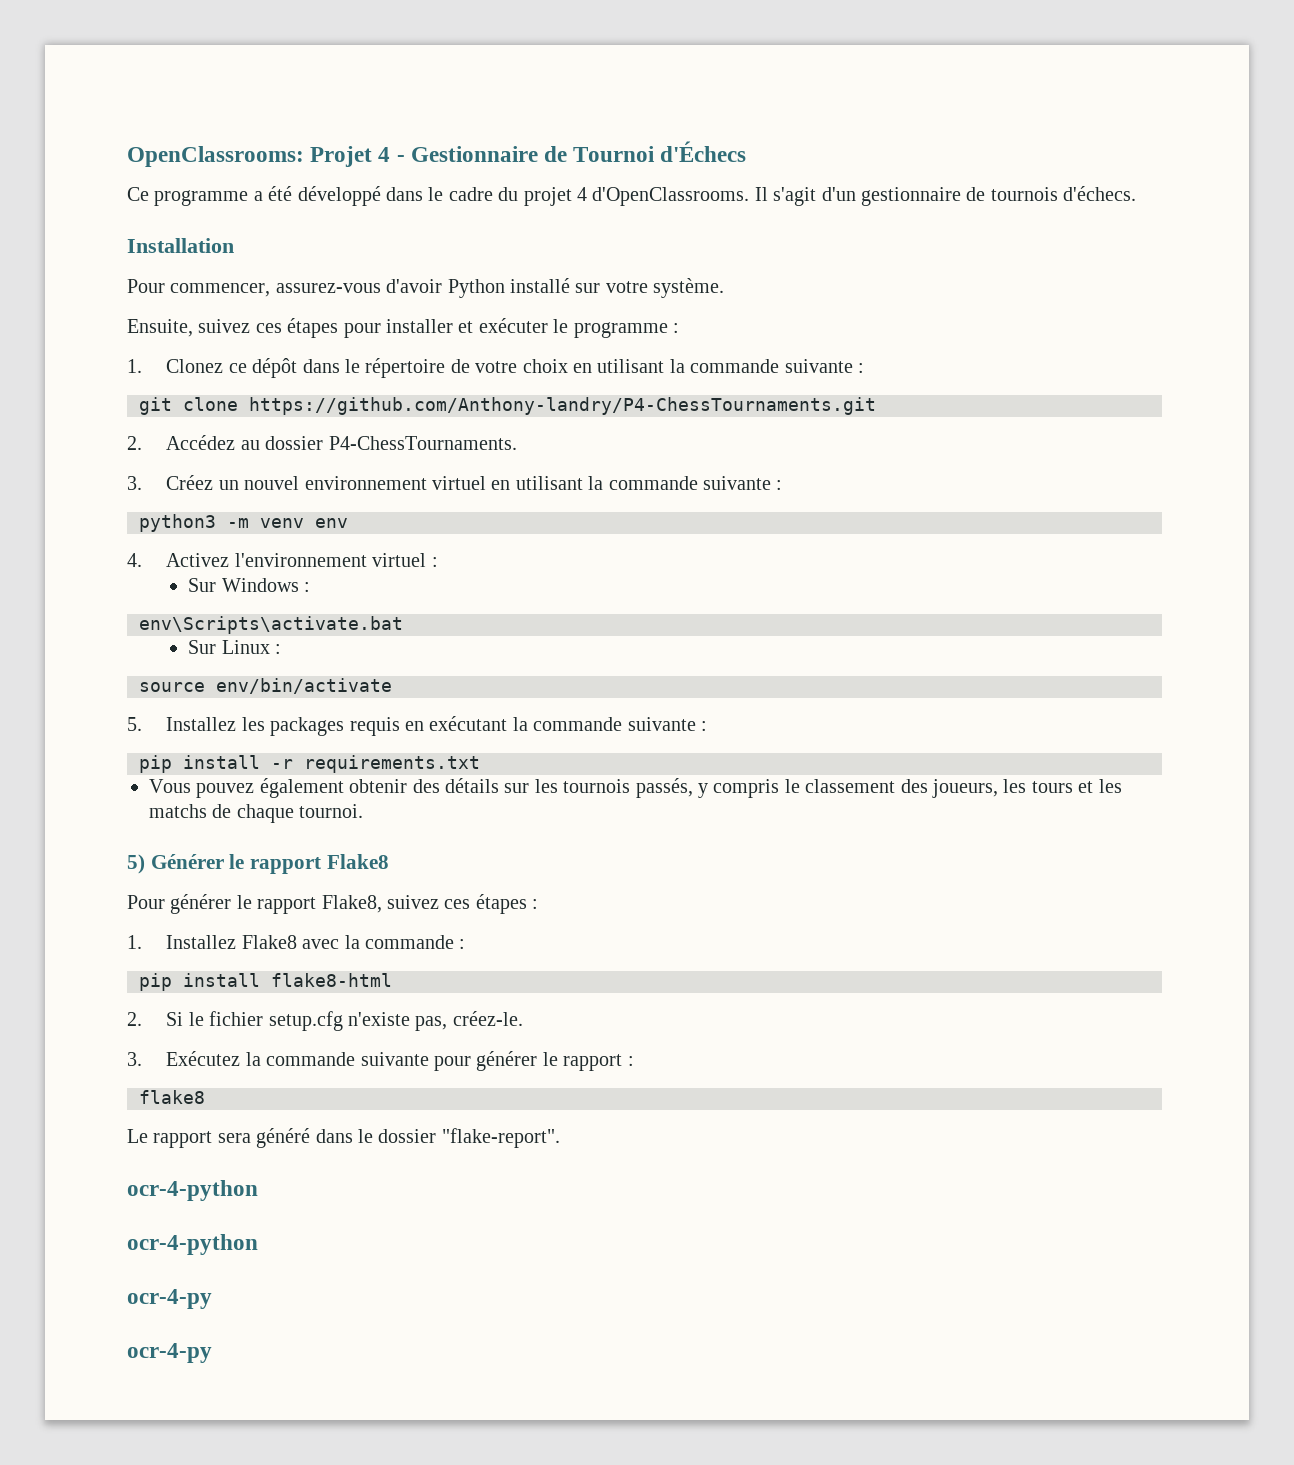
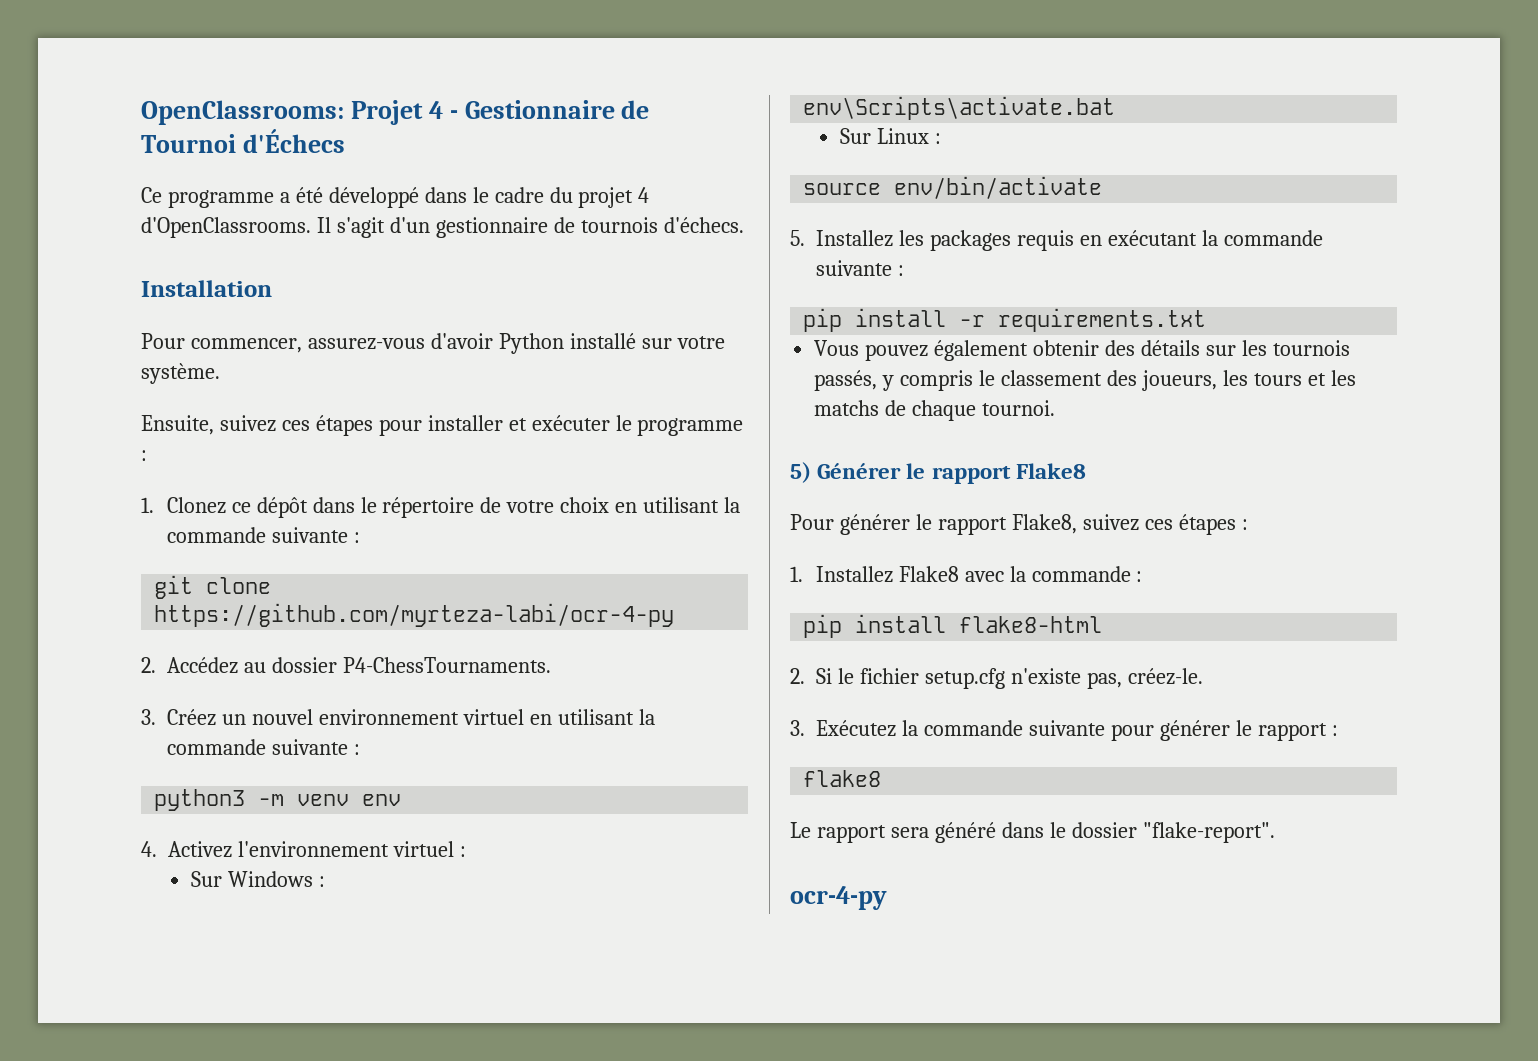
- git clone https://github.com/Anthony-landry/P4-ChessTournaments.git
+ git clone https://github.com/myrteza-labi/ocr-4-py
  Le rapport sera généré dans le dossier "flake-report".
- ocr-4-python
- ocr-4-python
- ocr-4-py

